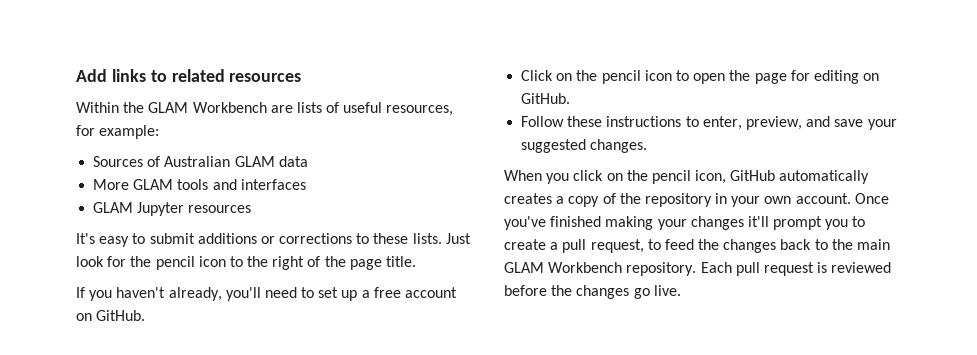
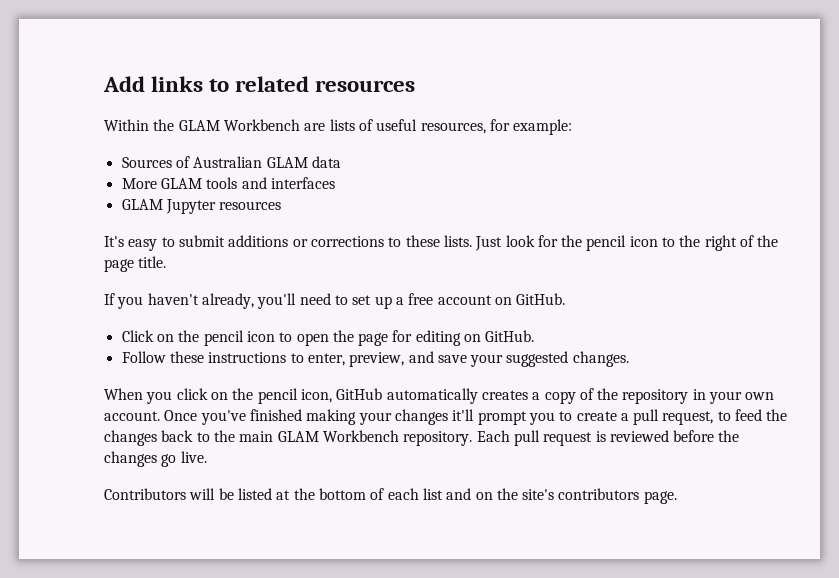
+ Contributors will be listed at the bottom of each list and on the site's contributors page.

